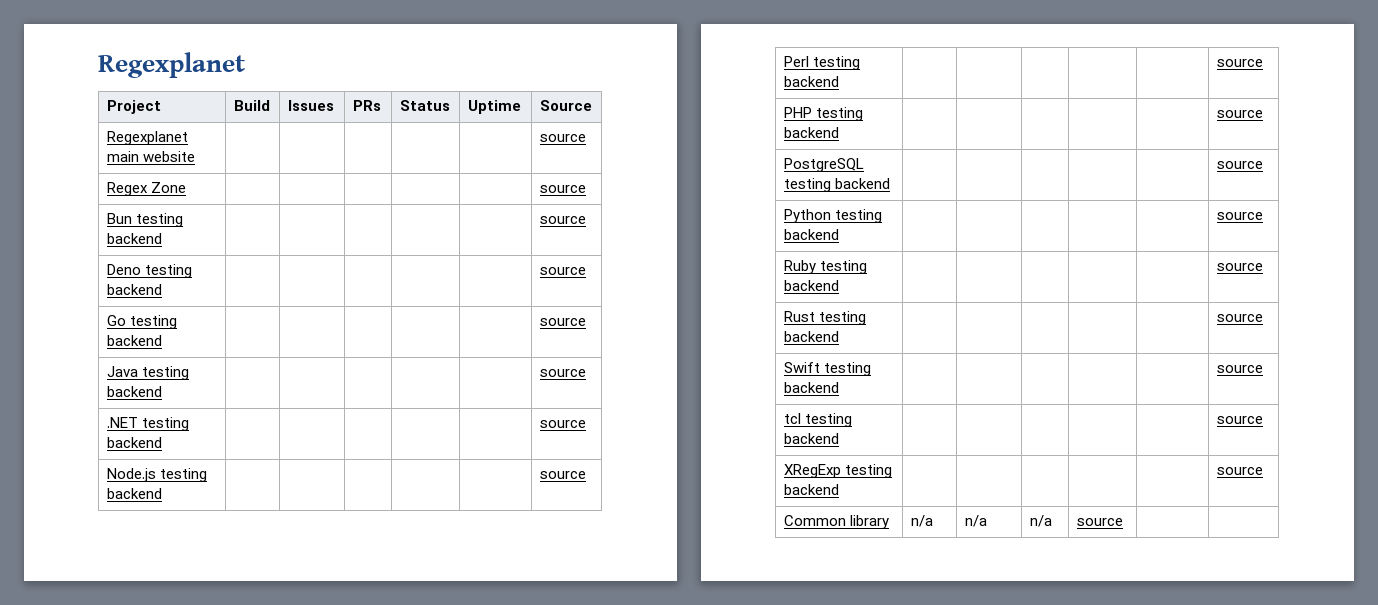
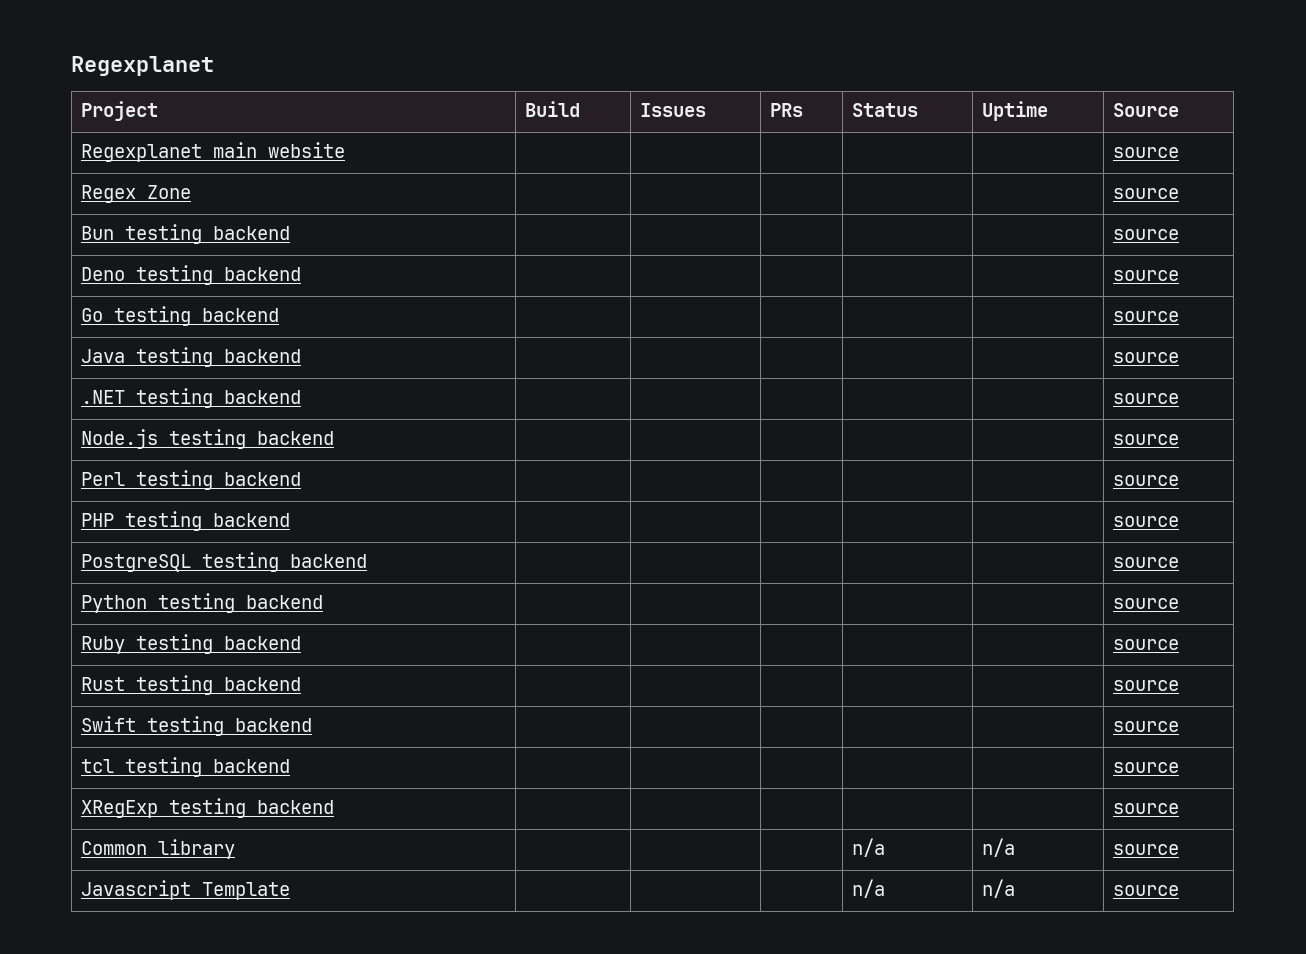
- Common library | n/a | n/a | n/a | source | |
+ Common library | | | | n/a | n/a | source
+ Javascript Template | | | | n/a | n/a | source

